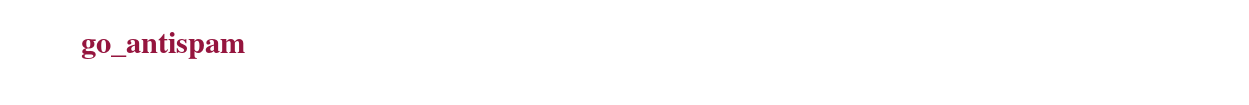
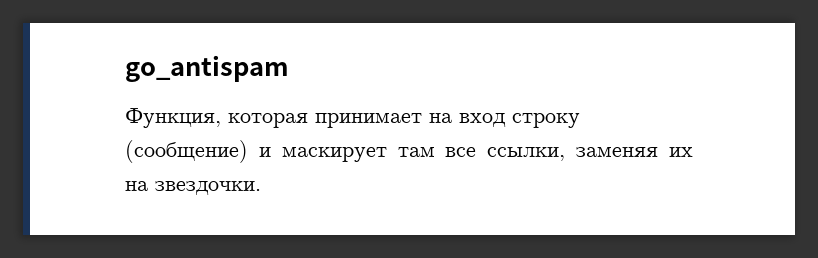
+ Функция, которая принимает на вход строку (сообщение) и маскирует там все ссылки, заменяя их на звездочки.

